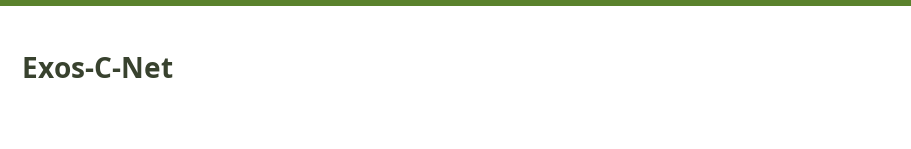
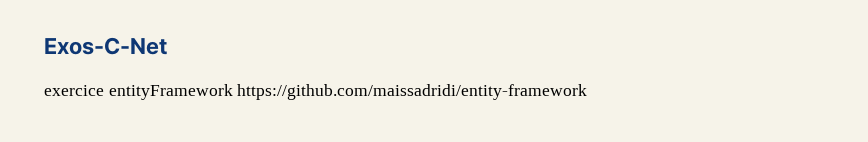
+ exercice entityFramework https://github.com/maissadridi/entity-framework

